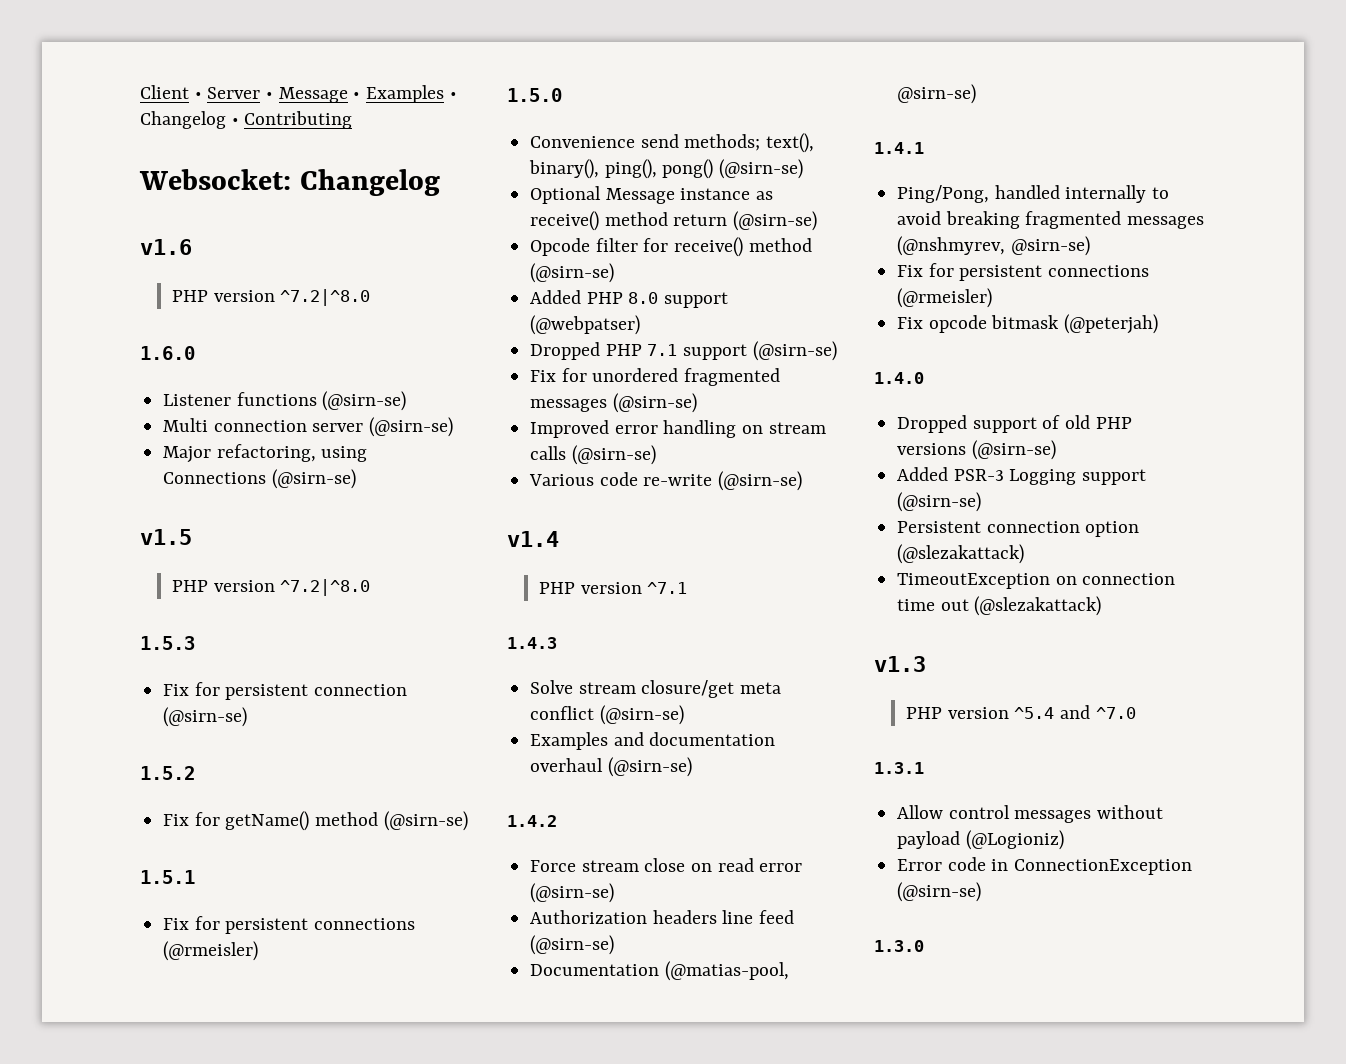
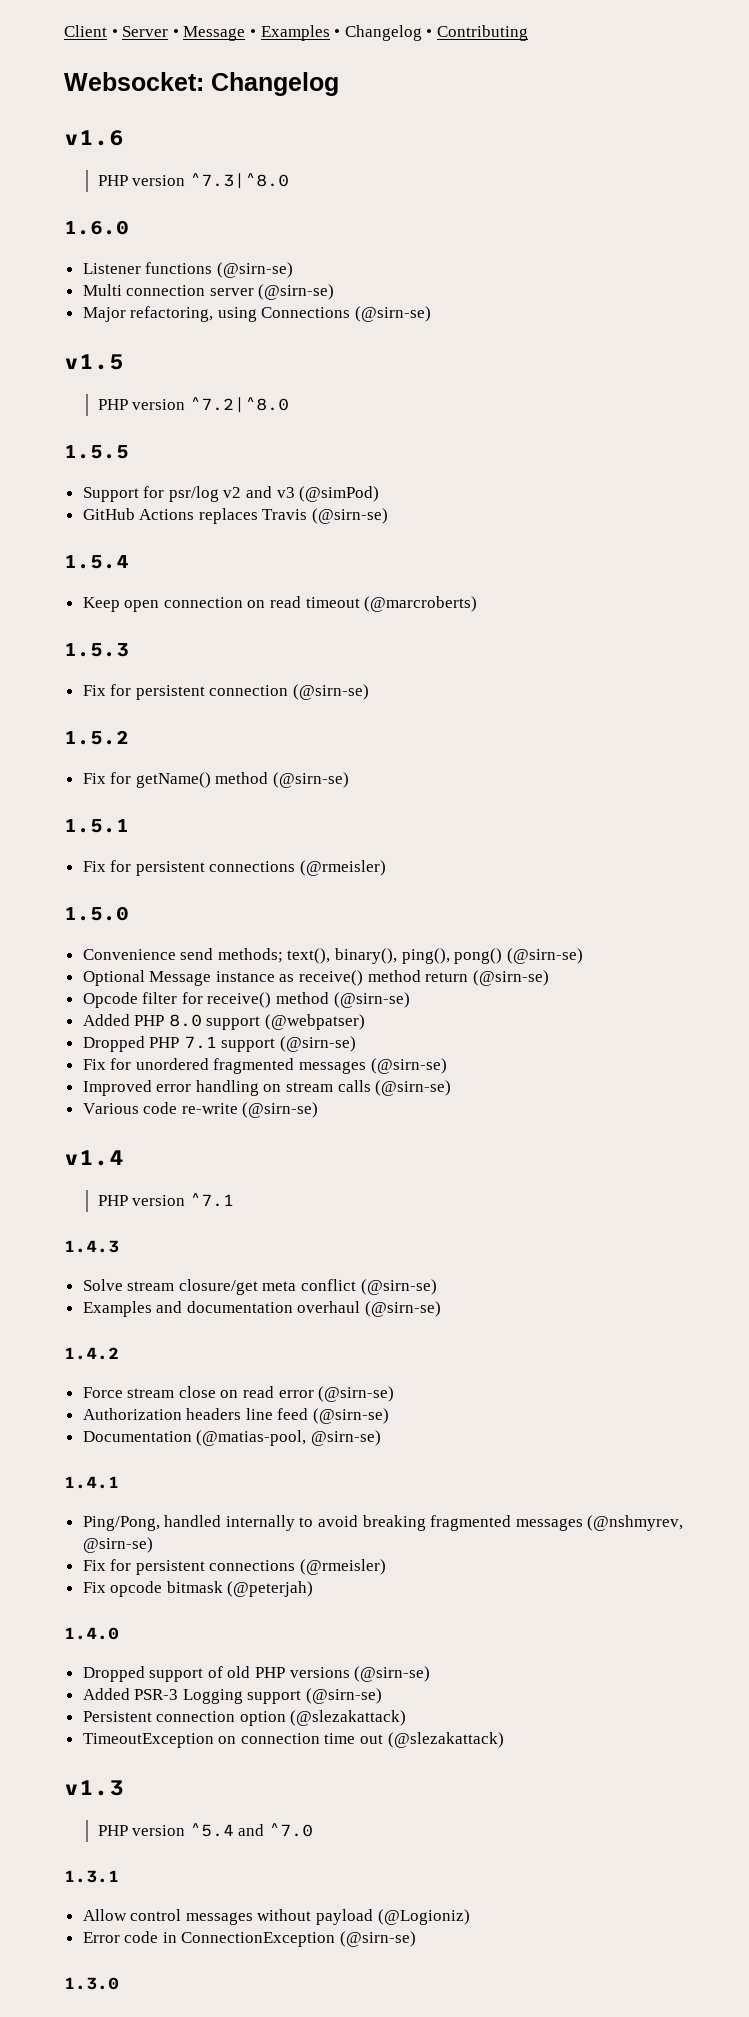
  v1.6
- PHP version ^7.2|^8.0
+ PHP version ^7.3|^8.0
+ 1.5.5
+ Support for psr/log v2 and v3 (@simPod)
+ GitHub Actions replaces Travis (@sirn-se)
+ 1.5.4
+ Keep open connection on read timeout (@marcroberts)

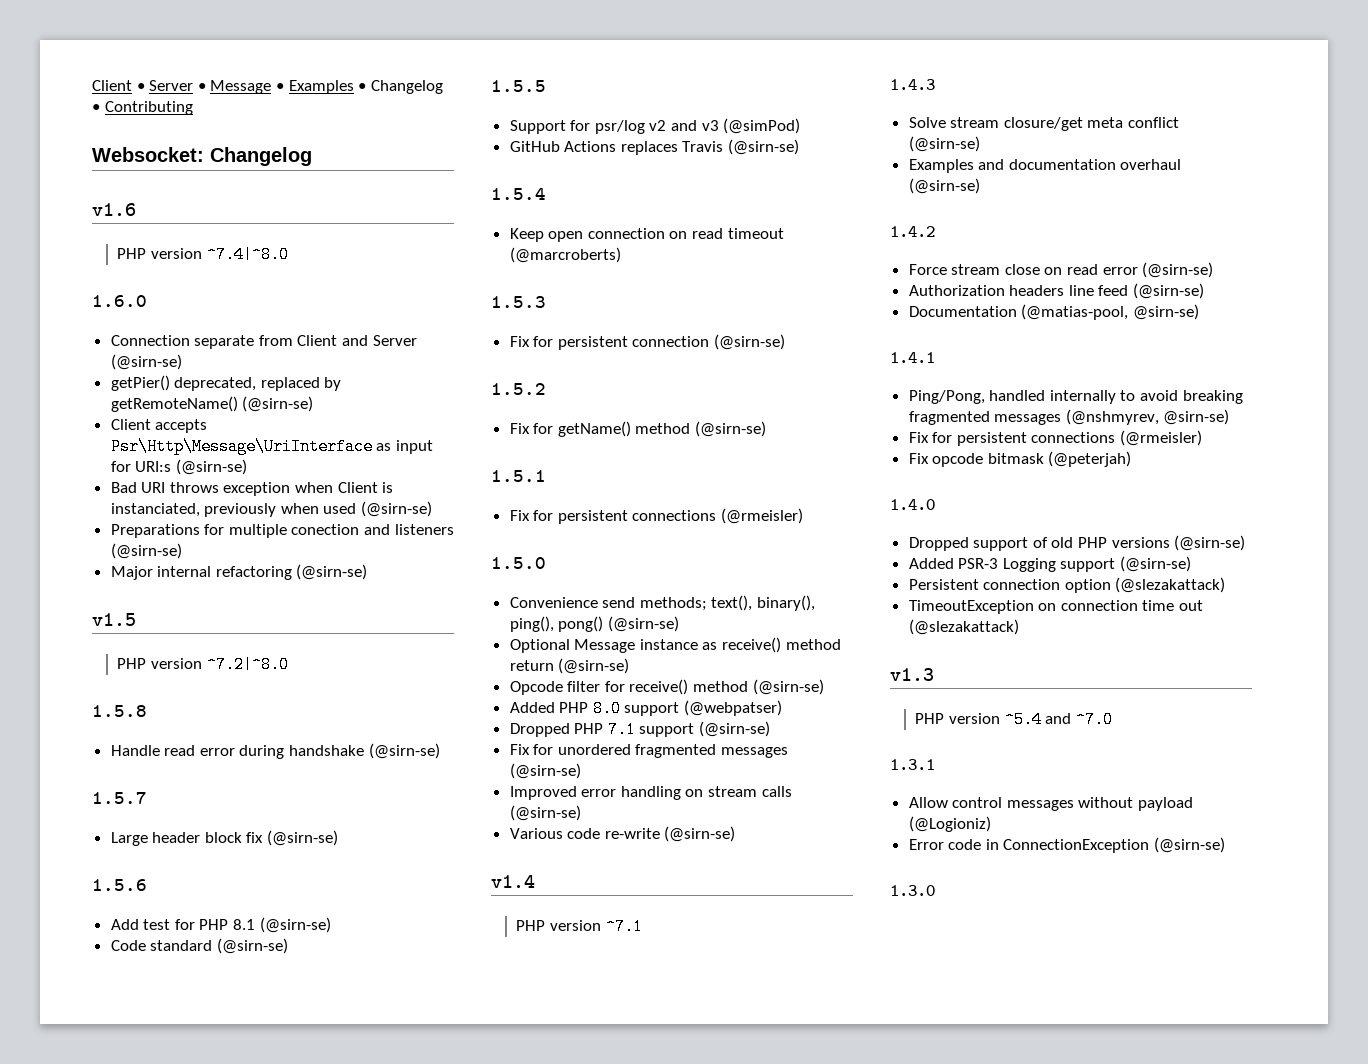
- PHP version ^7.3|^8.0
+ PHP version ^7.4|^8.0
- Listener functions (@sirn-se)
- Multi connection server (@sirn-se)
+ Connection separate from Client and Server (@sirn-se)
+ getPier() deprecated, replaced by getRemoteName() (@sirn-se)
+ Client accepts Psr\Http\Message\UriInterface as input for URI:s (@sirn-se)
+ Bad URI throws exception when Client is instanciated, previously when used (@sirn-se)
+ Preparations for multiple conection and listeners (@sirn-se)
- Major refactoring, using Connections (@sirn-se)
+ Major internal refactoring (@sirn-se)
+ 1.5.8
+ Handle read error during handshake (@sirn-se)
+ 1.5.7
+ Large header block fix (@sirn-se)
+ 1.5.6
+ Add test for PHP 8.1 (@sirn-se)
+ Code standard (@sirn-se)

